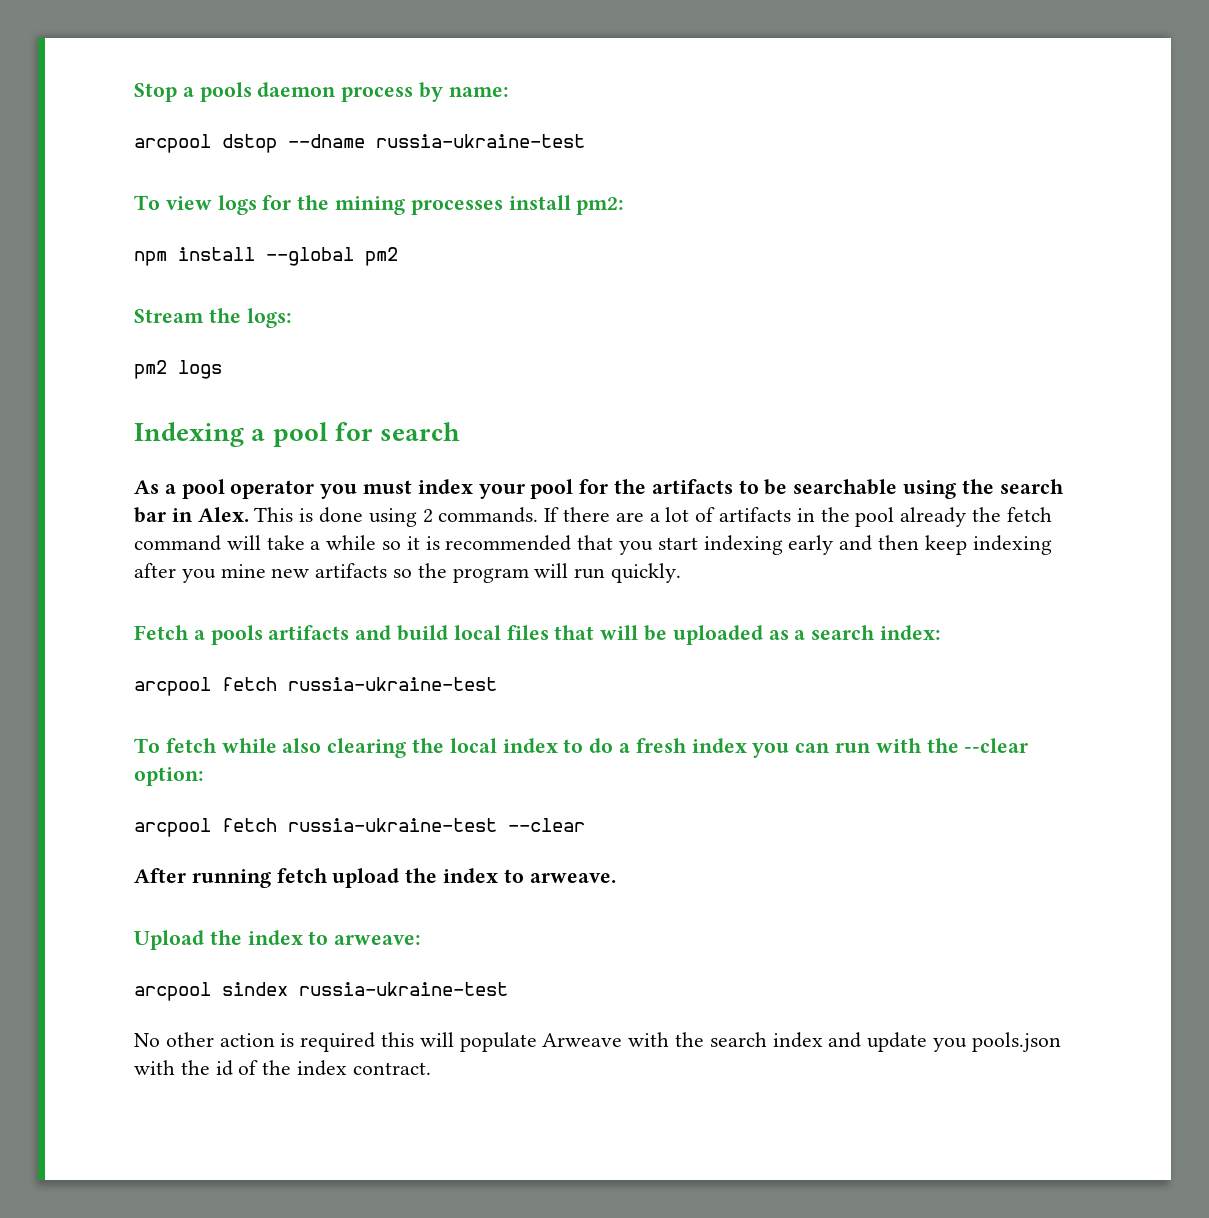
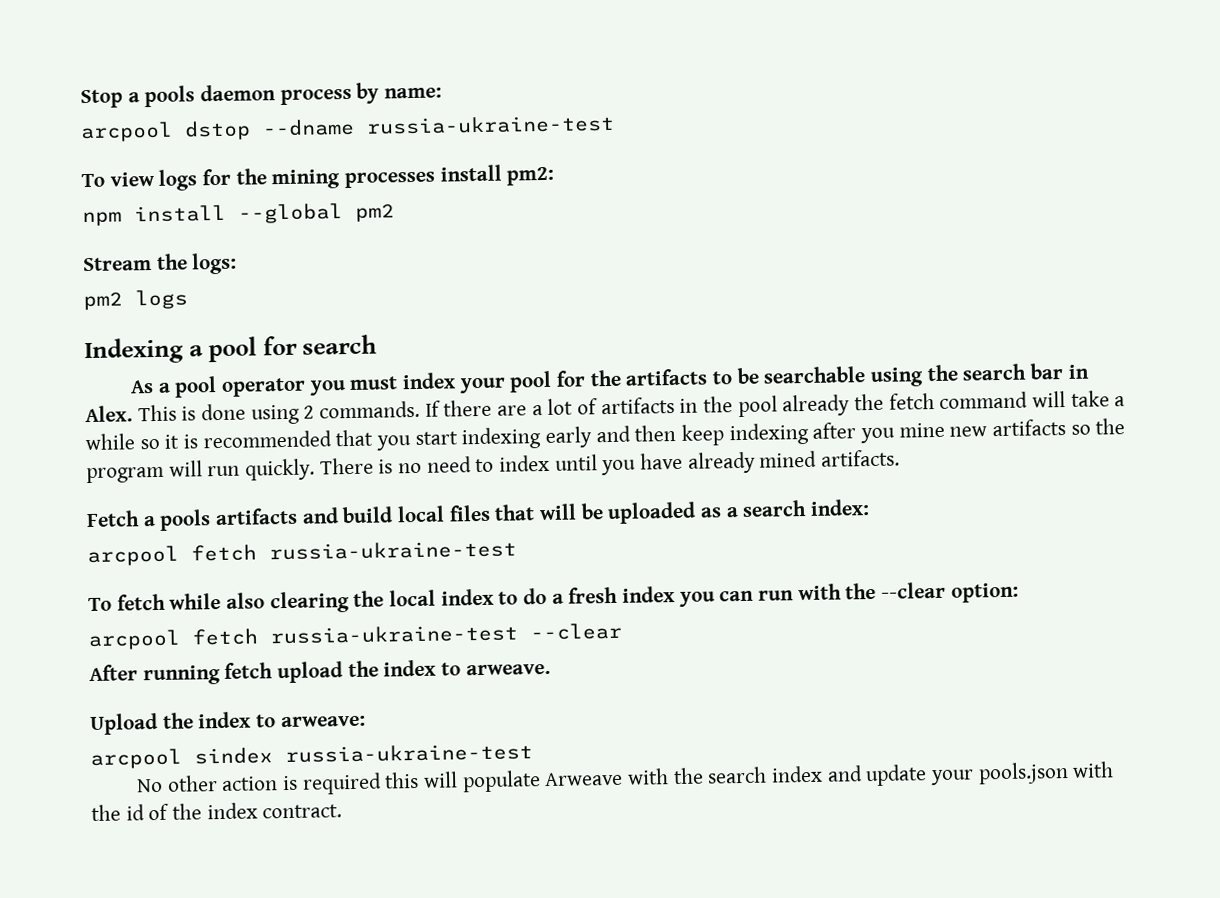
+ There is no need to index until you have already mined artifacts.
- No other action is required this will populate Arweave with the search index and update you pools.json with the id of the index contract.
+ No other action is required this will populate Arweave with the search index and update your pools.json with the id of the index contract.

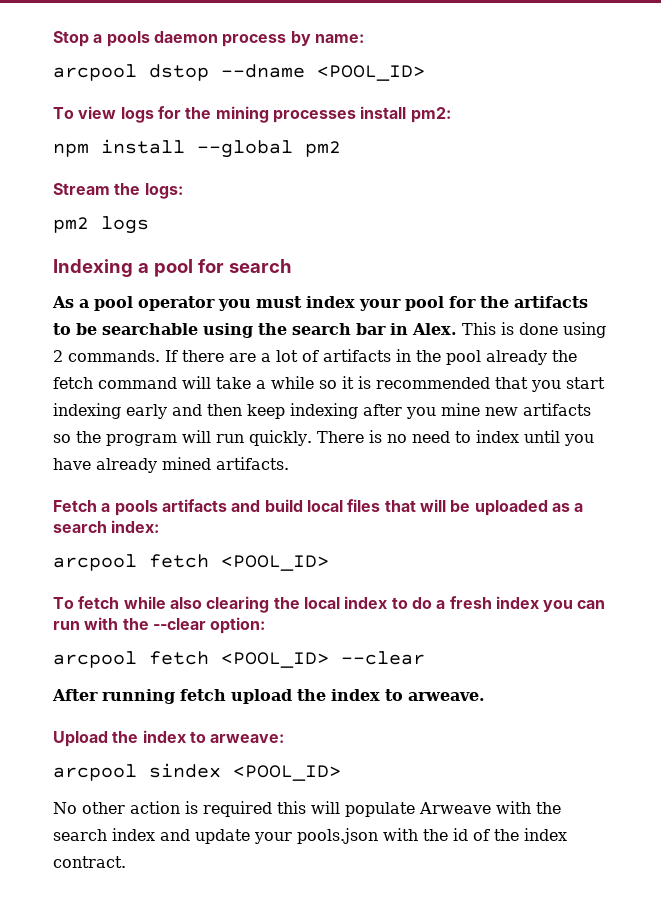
- arcpool dstop --dname russia-ukraine-test
+ arcpool dstop --dname <POOL_ID>
  Fetch a pools artifacts and build local files that will be uploaded as a search index:
- arcpool fetch russia-ukraine-test
+ arcpool fetch <POOL_ID>
- arcpool fetch russia-ukraine-test --clear
+ arcpool fetch <POOL_ID> --clear
- arcpool sindex russia-ukraine-test
+ arcpool sindex <POOL_ID>

